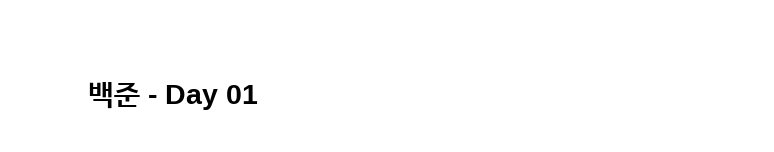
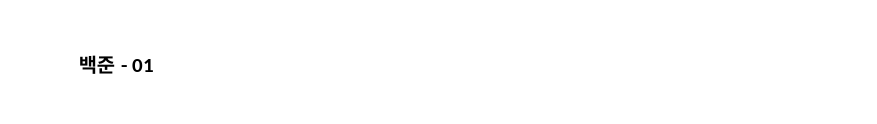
- 백준 - Day 01
+ 백준 - 01

